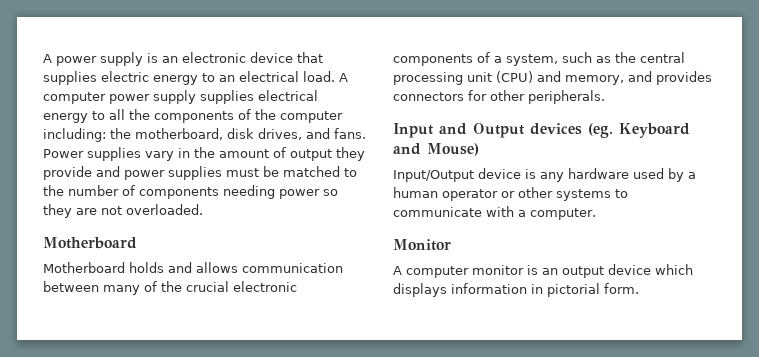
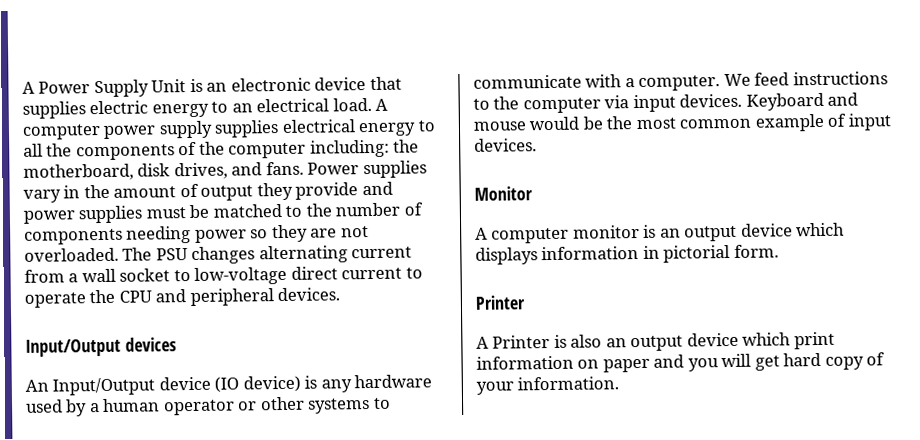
- A power supply is an electronic device that supplies electric energy to an electrical load.
+ A Power Supply Unit is an electronic device that supplies electric energy to an electrical load.
- Power supplies vary in the amount of output they provide and power supplies must be matched to the number of components needing power so they are not overloaded.
- Motherboard
- Motherboard holds and allows communication between many of the crucial electronic components of a system, such as the central processing unit (CPU) and memory, and provides connectors for other peripherals.
- Input and Output devices (eg. Keyboard and Mouse)
- Input/Output device is any hardware used by a human operator or other systems to communicate with a computer.
+ Power supplies vary in the amount of output they provide and power supplies must be matched to the number of components needing power so they are not overloaded. The PSU changes alternating current from a wall socket to low-voltage direct current to operate the CPU and peripheral devices.
+ Input/Output devices
+ An Input/Output device (IO device) is any hardware used by a human operator or other systems to communicate with a computer. We feed instructions to the computer via input devices. Keyboard and mouse would be the most common example of input devices.
  A computer monitor is an output device which displays information in pictorial form.
+ Printer
+ A Printer is also an output device which print information on paper and you will get hard copy of your information.

